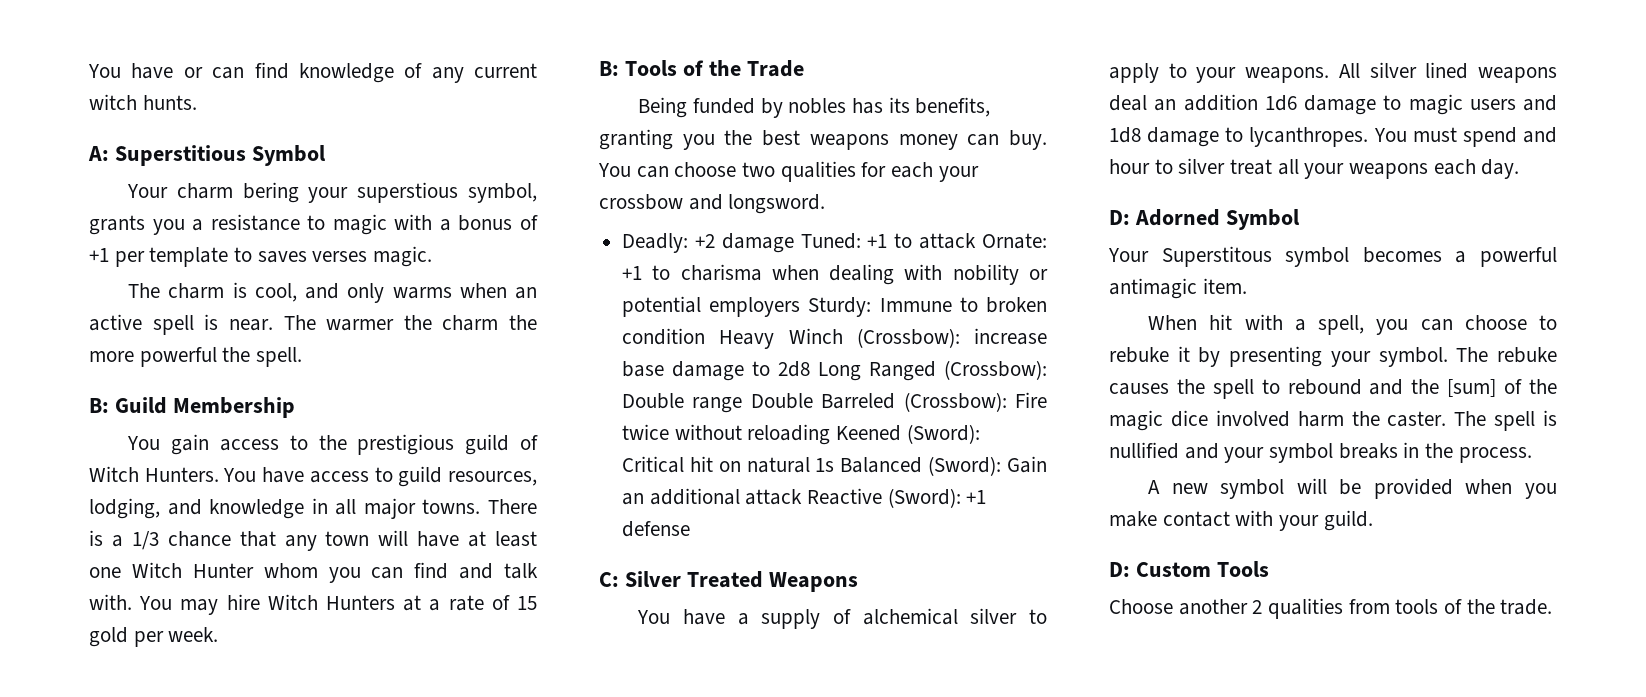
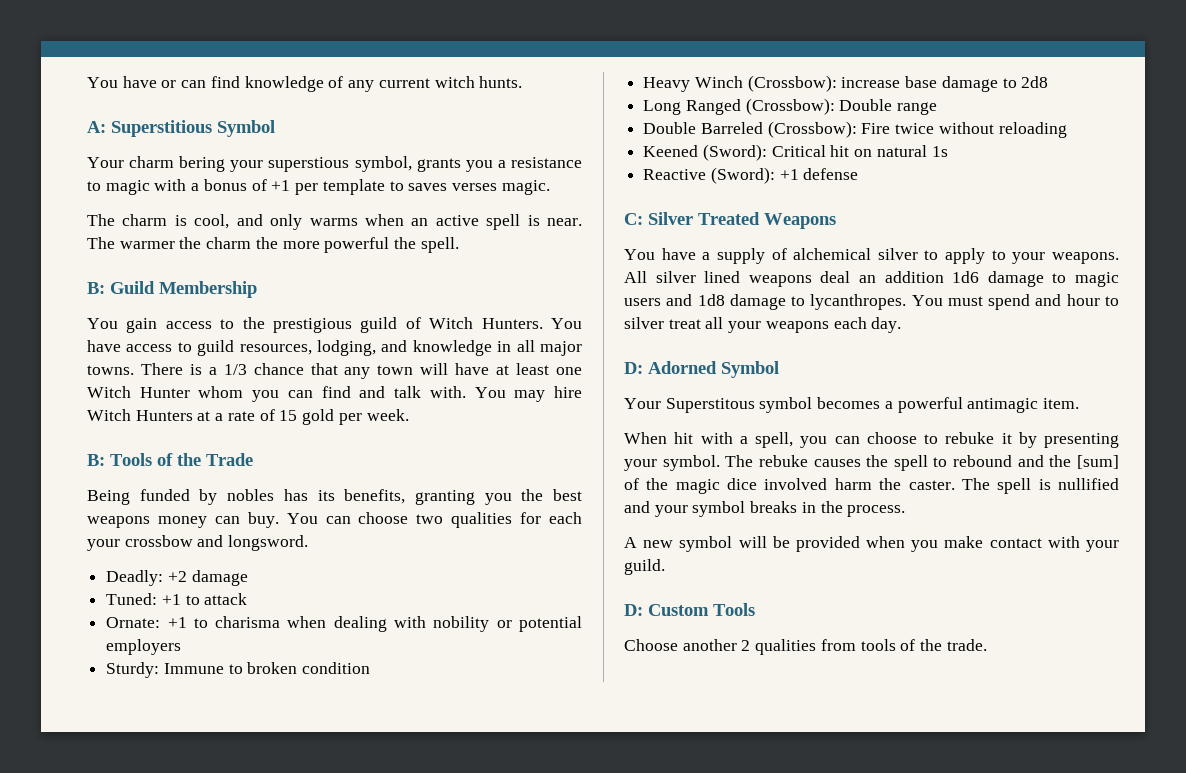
- Deadly: +2 damage Tuned: +1 to attack Ornate: +1 to charisma when dealing with nobility or potential employers Sturdy: Immune to broken condition Heavy Winch (Crossbow): increase base damage to 2d8 Long Ranged (Crossbow): Double range Double Barreled (Crossbow): Fire twice without reloading Keened (Sword): Critical hit on natural 1s Balanced (Sword): Gain an additional attack Reactive (Sword): +1 defense
+ Deadly: +2 damage
+ Tuned: +1 to attack
+ Ornate: +1 to charisma when dealing with nobility or potential employers
+ Sturdy: Immune to broken condition
+ Heavy Winch (Crossbow): increase base damage to 2d8
+ Long Ranged (Crossbow): Double range
+ Double Barreled (Crossbow): Fire twice without reloading
+ Keened (Sword): Critical hit on natural 1s
+ Reactive (Sword): +1 defense

